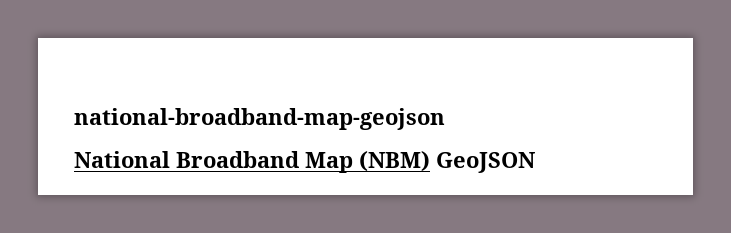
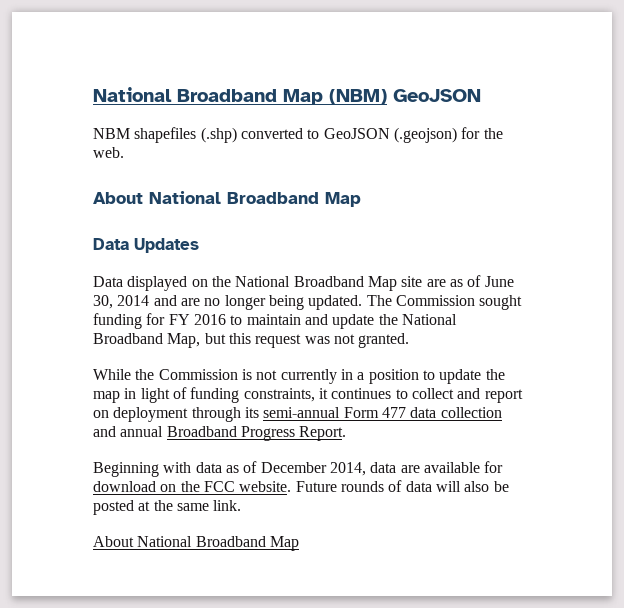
- national-broadband-map-geojson
+ NBM shapefiles (.shp) converted to GeoJSON (.geojson) for the web.
+ About National Broadband Map
+ Data Updates
+ Data displayed on the National Broadband Map site are as of June 30, 2014 and are no longer being updated. The Commission sought funding for FY 2016 to maintain and update the National Broadband Map, but this request was not granted.
+ While the Commission is not currently in a position to update the map in light of funding constraints, it continues to collect and report on deployment through its semi-annual Form 477 data collection and annual Broadband Progress Report.
+ Beginning with data as of December 2014, data are available for download on the FCC website. Future rounds of data will also be posted at the same link.
+ About National Broadband Map

